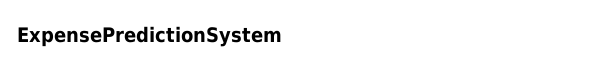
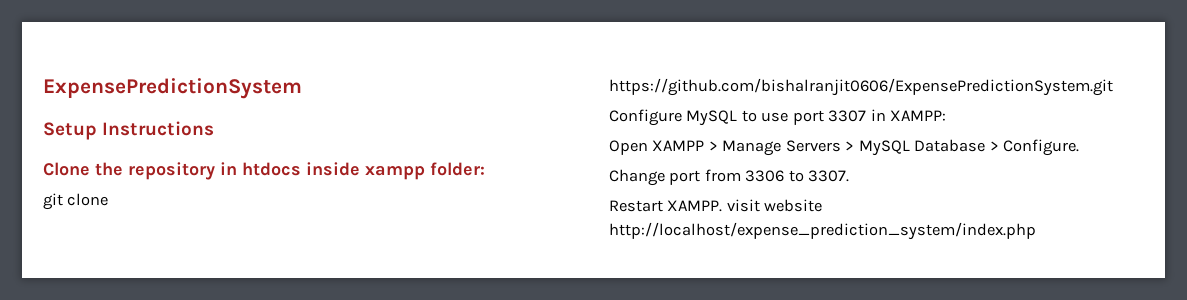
+ Setup Instructions
+ Clone the repository in htdocs inside xampp folder:
+ git clone https://github.com/bishalranjit0606/ExpensePredictionSystem.git
+ Configure MySQL to use port 3307 in XAMPP:
+ Open XAMPP > Manage Servers > MySQL Database > Configure.
+ Change port from 3306 to 3307.
+ Restart XAMPP. visit website http://localhost/expense_prediction_system/index.php

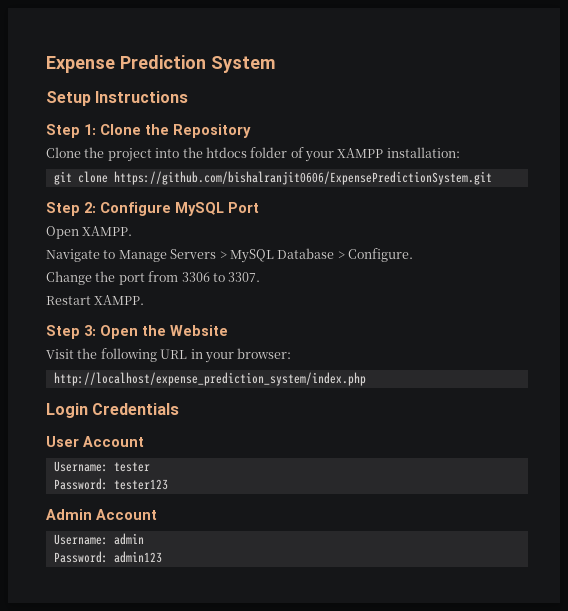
- ExpensePredictionSystem
+ Expense Prediction System
- Clone the repository in htdocs inside xampp folder:
+ Step 1: Clone the Repository
+ Clone the project into the htdocs folder of your XAMPP installation:
  git clone https://github.com/bishalranjit0606/ExpensePredictionSystem.git
- Configure MySQL to use port 3307 in XAMPP:
- Open XAMPP > Manage Servers > MySQL Database > Configure.
+ Step 2: Configure MySQL Port
+ Open XAMPP.
+ Navigate to Manage Servers > MySQL Database > Configure.
- Change port from 3306 to 3307.
+ Change the port from 3306 to 3307.
- Restart XAMPP. visit website http://localhost/expense_prediction_system/index.php
+ Restart XAMPP.
+ Step 3: Open the Website
+ Visit the following URL in your browser:
+ http://localhost/expense_prediction_system/index.php
+ Login Credentials
+ User Account
+ Username: tester
+ Password: tester123
+ Admin Account
+ Username: admin
+ Password: admin123

